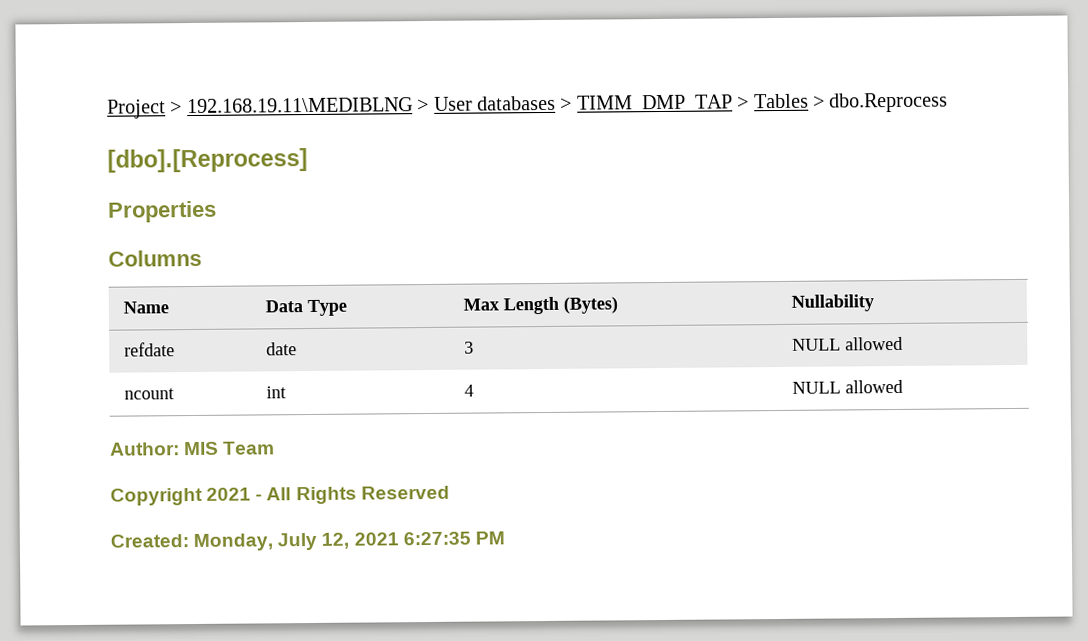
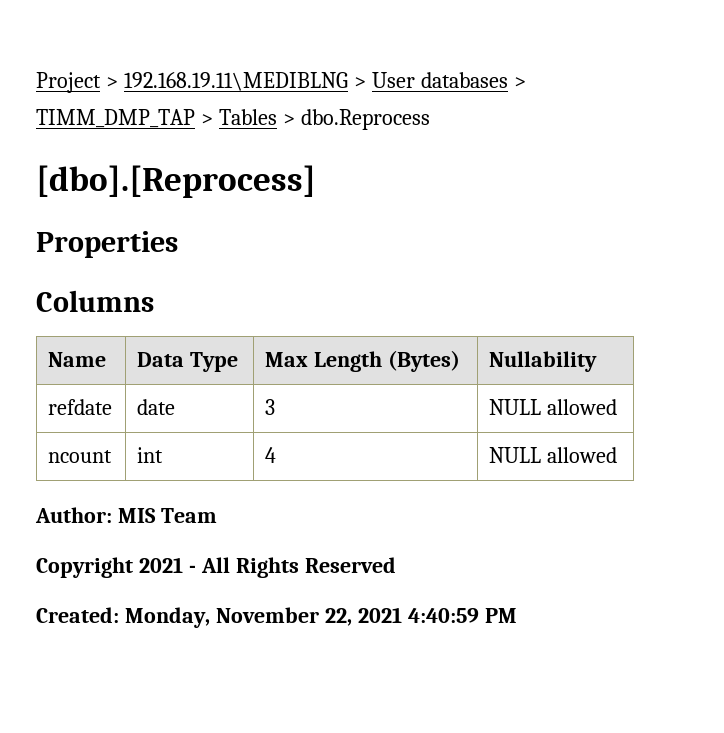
- Created: Monday, July 12, 2021 6:27:35 PM
+ Created: Monday, November 22, 2021 4:40:59 PM

